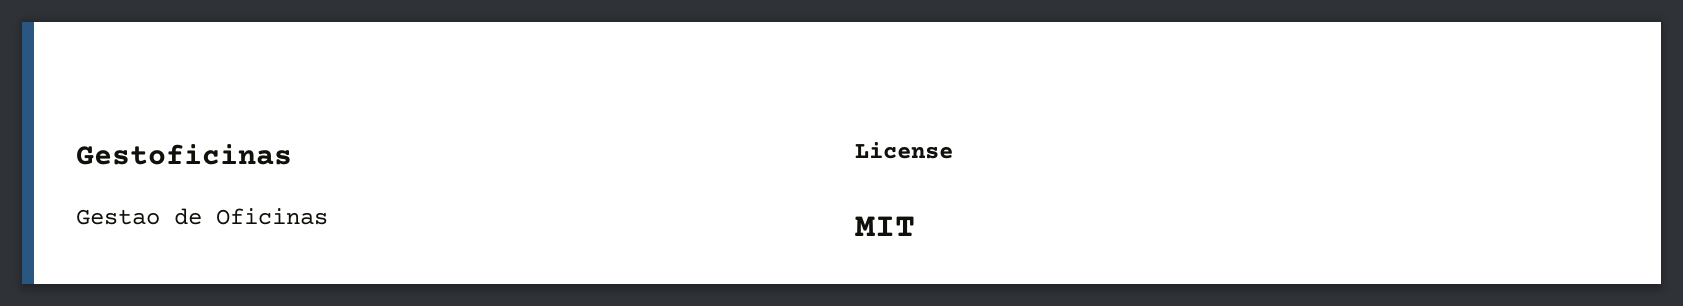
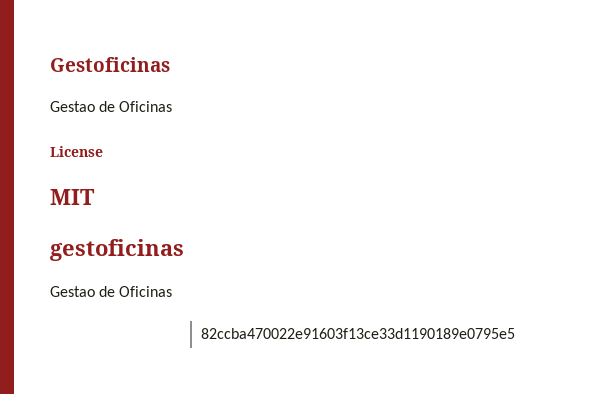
+ gestoficinas
+ Gestao de Oficinas
+ 82ccba470022e91603f13ce33d1190189e0795e5

